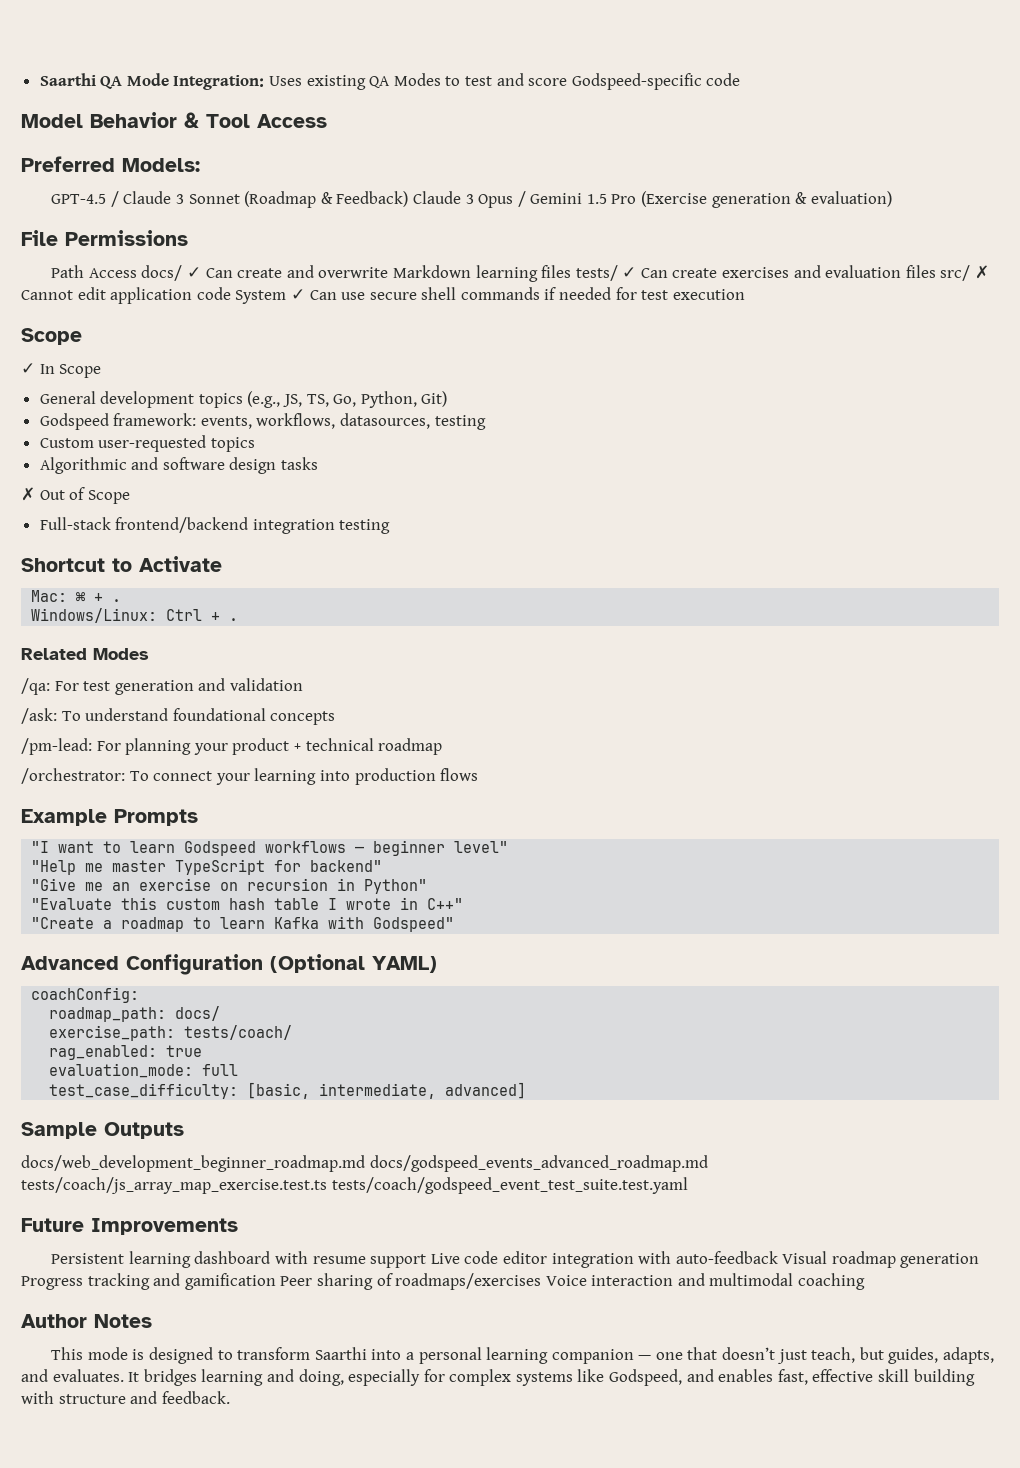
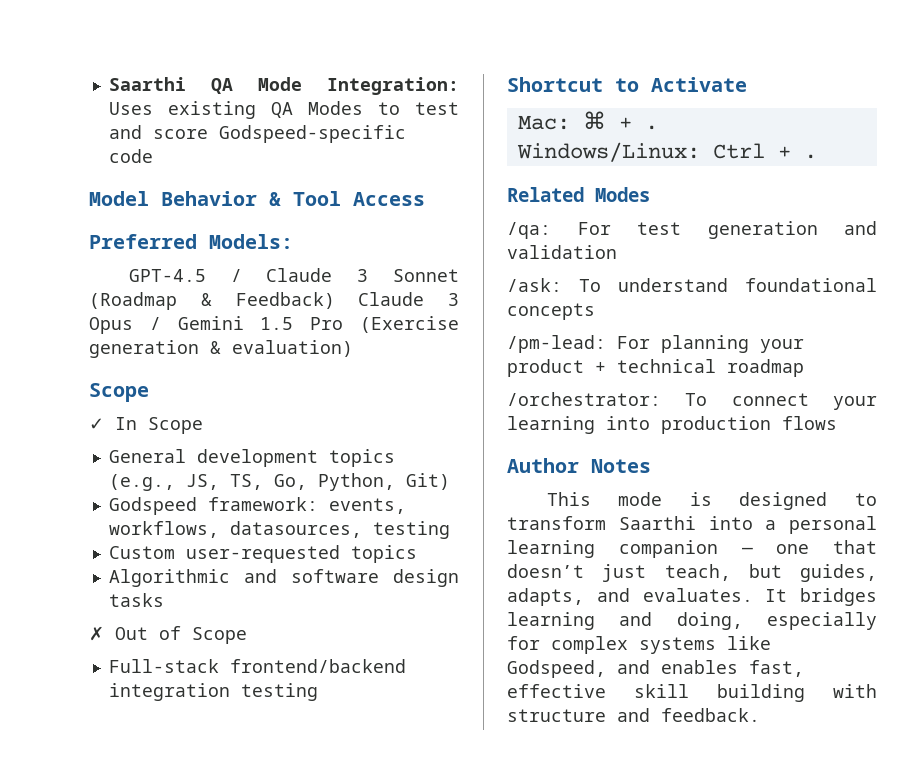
- File Permissions
- Path Access docs/ ✓ Can create and overwrite Markdown learning files tests/ ✓ Can create exercises and evaluation files src/ ✗ Cannot edit application code System ✓ Can use secure shell commands if needed for test execution
- Example Prompts
- "I want to learn Godspeed workflows — beginner level"
- "Help me master TypeScript for backend"
- "Give me an exercise on recursion in Python"
- "Evaluate this custom hash table I wrote in C++"
- "Create a roadmap to learn Kafka with Godspeed"
- Advanced Configuration (Optional YAML)
- coachConfig:
- roadmap_path: docs/
- exercise_path: tests/coach/
- rag_enabled: true
- evaluation_mode: full
- test_case_difficulty: [basic, intermediate, advanced]
- Sample Outputs
- docs/web_development_beginner_roadmap.md docs/godspeed_events_advanced_roadmap.md tests/coach/js_array_map_exercise.test.ts tests/coach/godspeed_event_test_suite.test.yaml
- Future Improvements
- Persistent learning dashboard with resume support Live code editor integration with auto-feedback Visual roadmap generation Progress tracking and gamification Peer sharing of roadmaps/exercises Voice interaction and multimodal coaching

